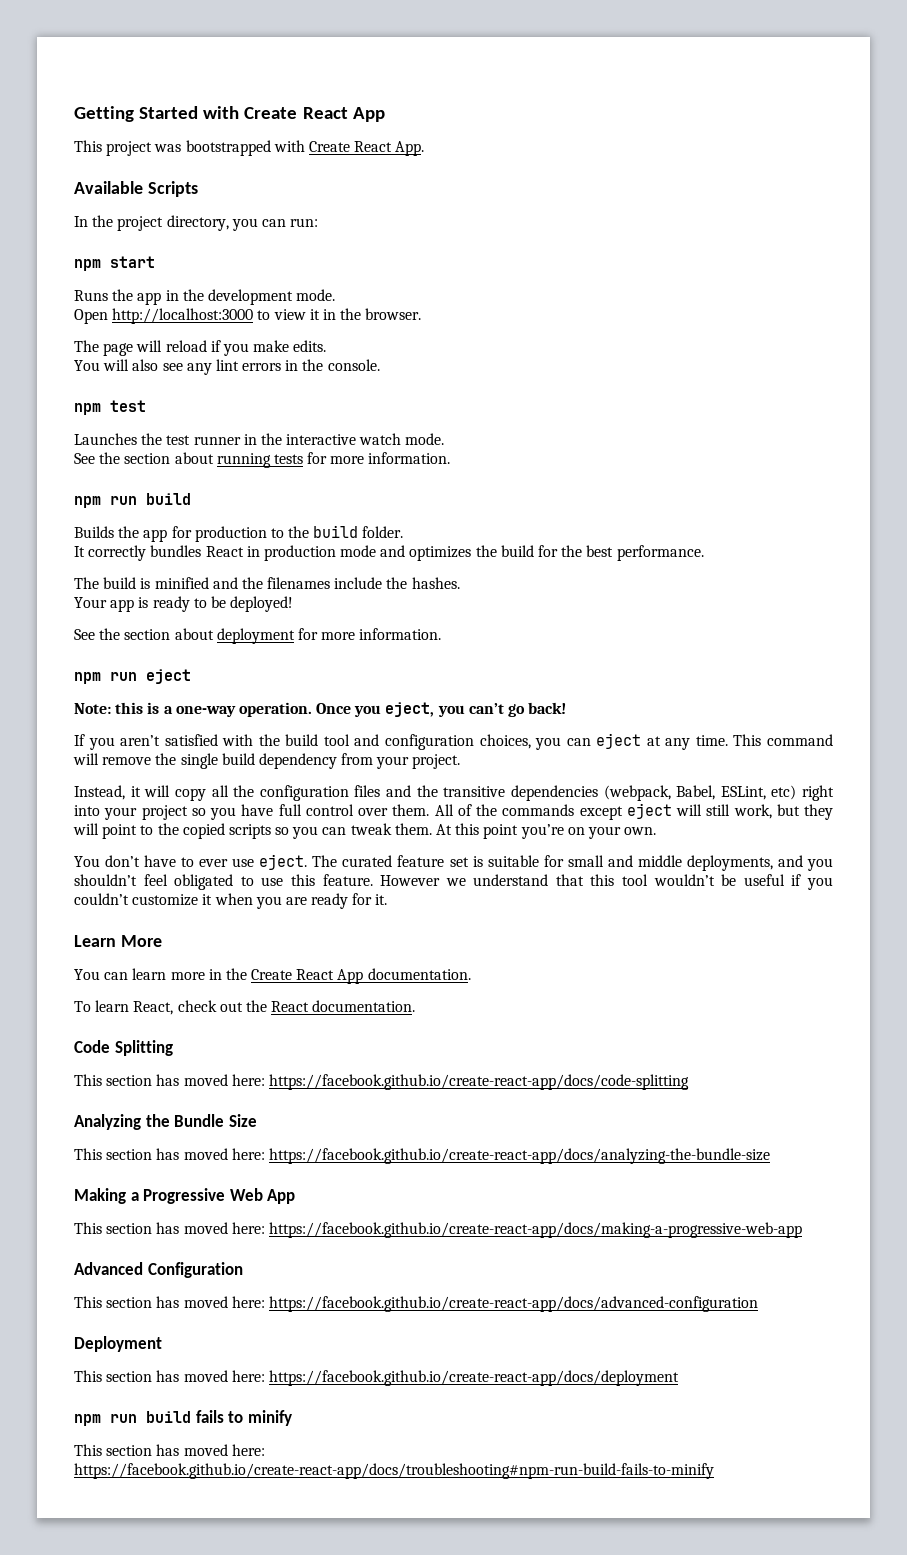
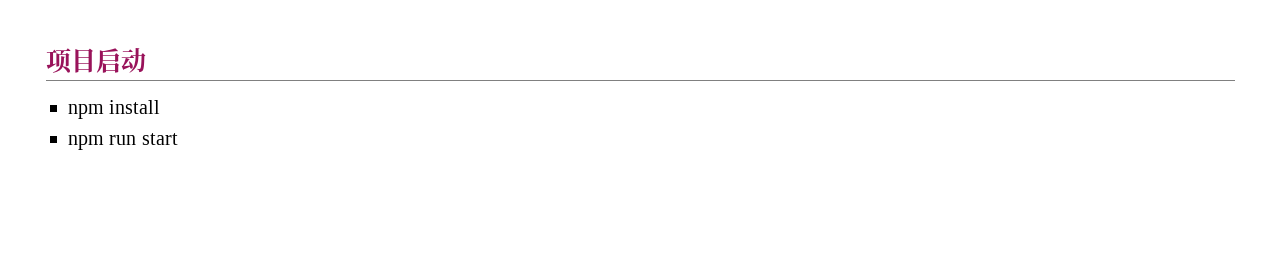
- Getting Started with Create React App
- This project was bootstrapped with Create React App.
- Available Scripts
- In the project directory, you can run:
- npm start
- Runs the app in the development mode.
- Open http://localhost:3000 to view it in the browser.
- The page will reload if you make edits.
- You will also see any lint errors in the console.
- npm test
- Launches the test runner in the interactive watch mode.
- See the section about running tests for more information.
- npm run build
- Builds the app for production to the build folder.
- It correctly bundles React in production mode and optimizes the build for the best performance.
- The build is minified and the filenames include the hashes.
- Your app is ready to be deployed!
- See the section about deployment for more information.
- npm run eject
- Note: this is a one-way operation. Once you eject, you can’t go back!
- If you aren’t satisfied with the build tool and configuration choices, you can eject at any time. This command will remove the single build dependency from your project.
- Instead, it will copy all the configuration files and the transitive dependencies (webpack, Babel, ESLint, etc) right into your project so you have full control over them. All of the commands except eject will still work, but they will point to the copied scripts so you can tweak them. At this point you’re on your own.
- You don’t have to ever use eject. The curated feature set is suitable for small and middle deployments, and you shouldn’t feel obligated to use this feature. However we understand that this tool wouldn’t be useful if you couldn’t customize it when you are ready for it.
- Learn More
- You can learn more in the Create React App documentation.
- To learn React, check out the React documentation.
- Code Splitting
- This section has moved here: https://facebook.github.io/create-react-app/docs/code-splitting
- Analyzing the Bundle Size
- This section has moved here: https://facebook.github.io/create-react-app/docs/analyzing-the-bundle-size
- Making a Progressive Web App
- This section has moved here: https://facebook.github.io/create-react-app/docs/making-a-progressive-web-app
- Advanced Configuration
- This section has moved here: https://facebook.github.io/create-react-app/docs/advanced-configuration
- Deployment
- This section has moved here: https://facebook.github.io/create-react-app/docs/deployment
- npm run build fails to minify
- This section has moved here: https://facebook.github.io/create-react-app/docs/troubleshooting#npm-run-build-fails-to-minify
+ 项目启动
+ npm install
+ npm run start

